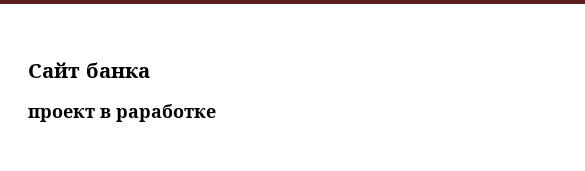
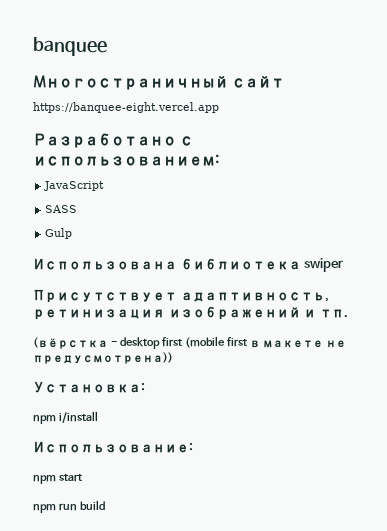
- Сайт банка
- проект в раработке
+ banquee
+ Многостраничный сайт
+ https://banquee-eight.vercel.app
+ Разработано с использованием:
+ JavaScript
+ SASS
+ Gulp
+ Использована библиотека swiper
+ Присутствует адаптивность, ретинизация изображений и тп.
+ (вёрстка - desktop first (mobile first в макете не предусмотрена))
+ Установка:
+ npm i/install
+ Использование:
+ npm start
+ npm run build

